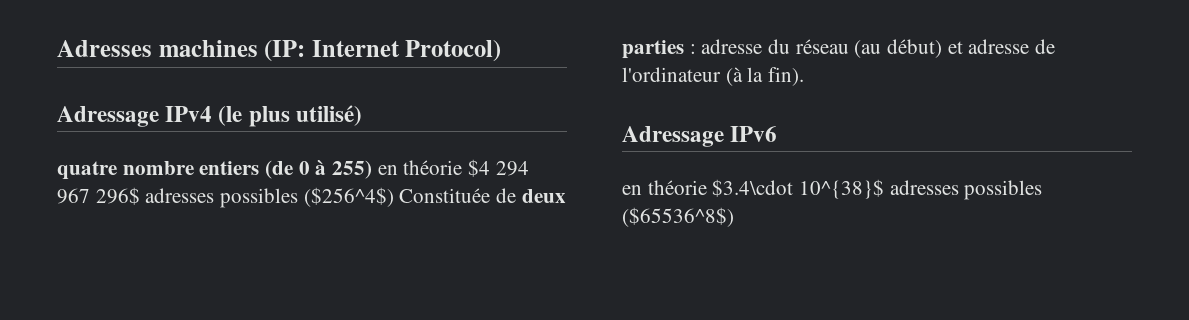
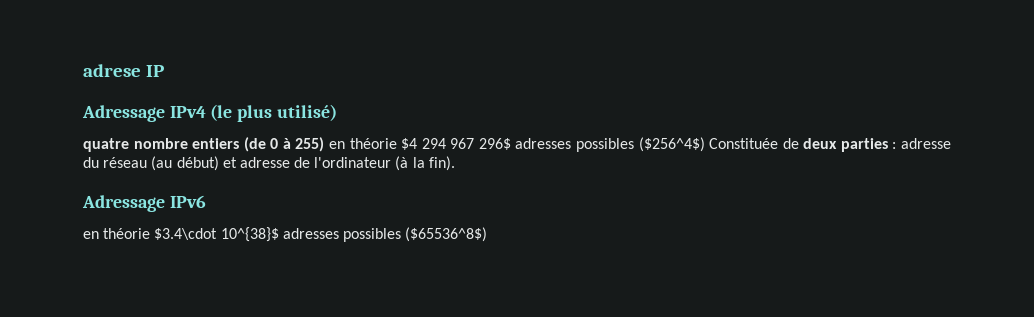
- Adresses machines (IP: Internet Protocol)
+ adrese IP

